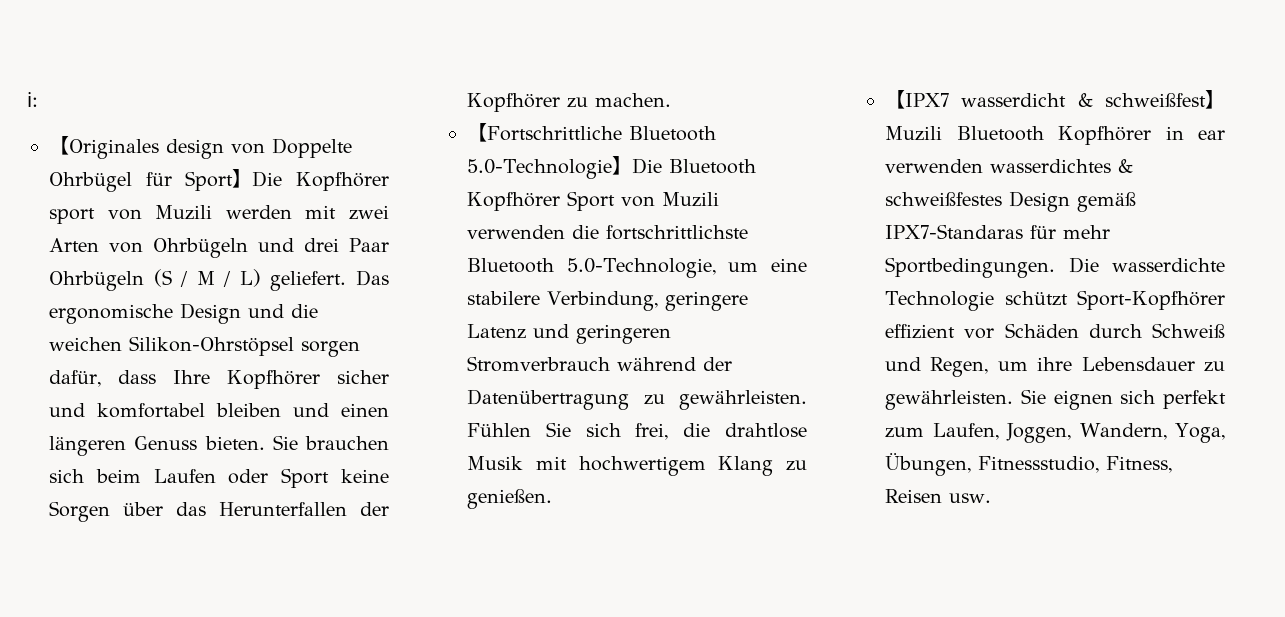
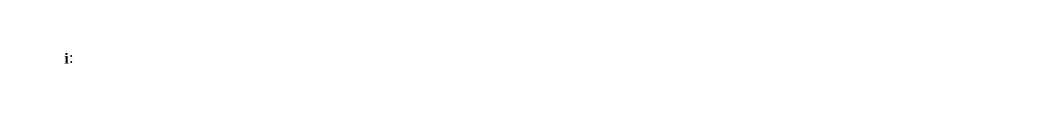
- 【Originales design von Doppelte Ohrbügel für Sport】Die Kopfhörer sport von Muzili werden mit zwei Arten von Ohrbügeln und drei Paar Ohrbügeln (S / M / L) geliefert. Das ergonomische Design und die weichen Silikon-Ohrstöpsel sorgen dafür, dass Ihre Kopfhörer sicher und komfortabel bleiben und einen längeren Genuss bieten. Sie brauchen sich beim Laufen oder Sport keine Sorgen über das Herunterfallen der Kopfhörer zu machen.
- 【Fortschrittliche Bluetooth 5.0-Technologie】Die Bluetooth Kopfhörer Sport von Muzili verwenden die fortschrittlichste Bluetooth 5.0-Technologie, um eine stabilere Verbindung, geringere Latenz und geringeren Stromverbrauch während der Datenübertragung zu gewährleisten. Fühlen Sie sich frei, die drahtlose Musik mit hochwertigem Klang zu genießen.
- 【IPX7 wasserdicht & schweißfest】Muzili Bluetooth Kopfhörer in ear verwenden wasserdichtes & schweißfestes Design gemäß IPX7-Standaras für mehr Sportbedingungen. Die wasserdichte Technologie schützt Sport-Kopfhörer effizient vor Schäden durch Schweiß und Regen, um ihre Lebensdauer zu gewährleisten. Sie eignen sich perfekt zum Laufen, Joggen, Wandern, Yoga, Übungen, Fitnessstudio, Fitness, Reisen usw.

